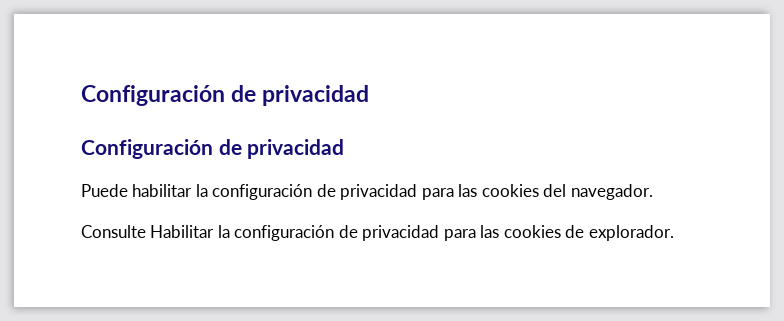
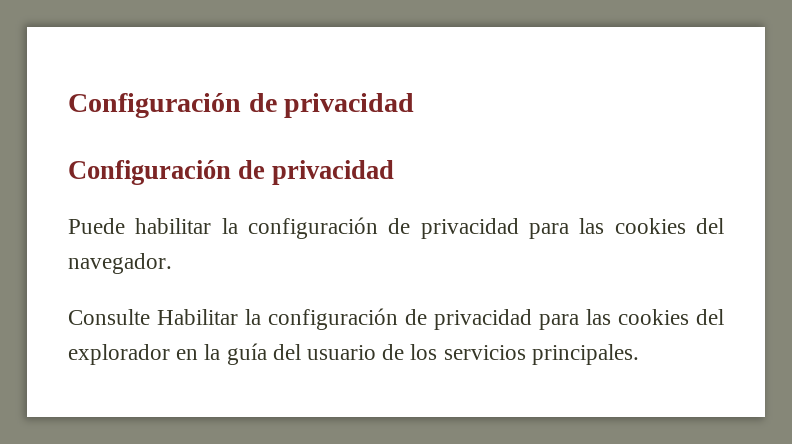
- Consulte Habilitar la configuración de privacidad para las cookies de explorador.
+ Consulte Habilitar la configuración de privacidad para las cookies del explorador en la guía del usuario de los servicios principales.

